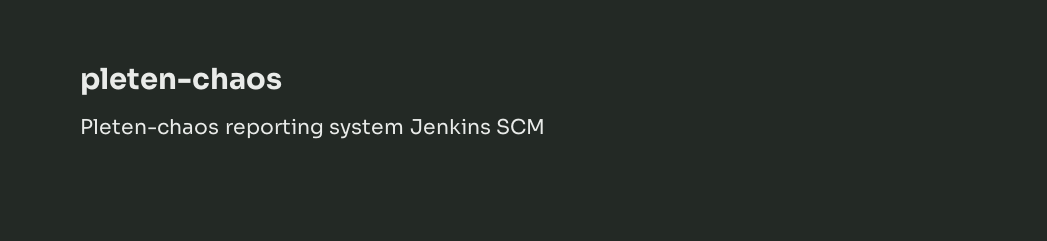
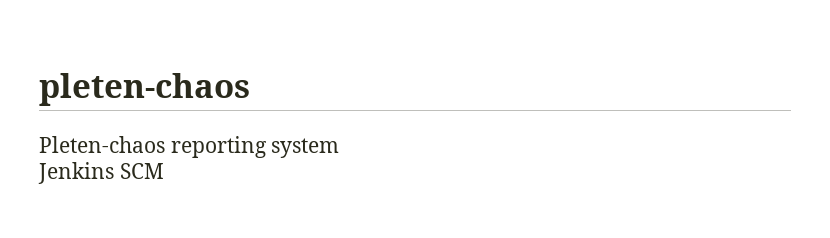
- Pleten-chaos reporting system Jenkins SCM
+ Pleten-chaos reporting system
+ Jenkins SCM

